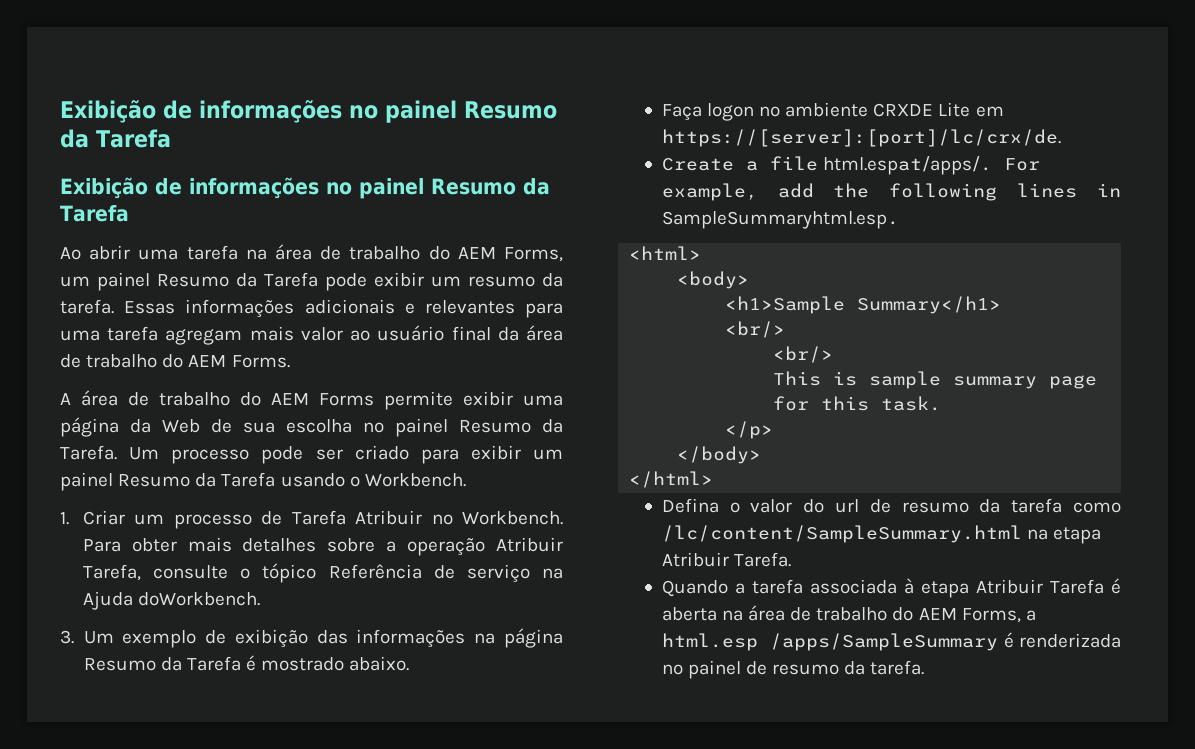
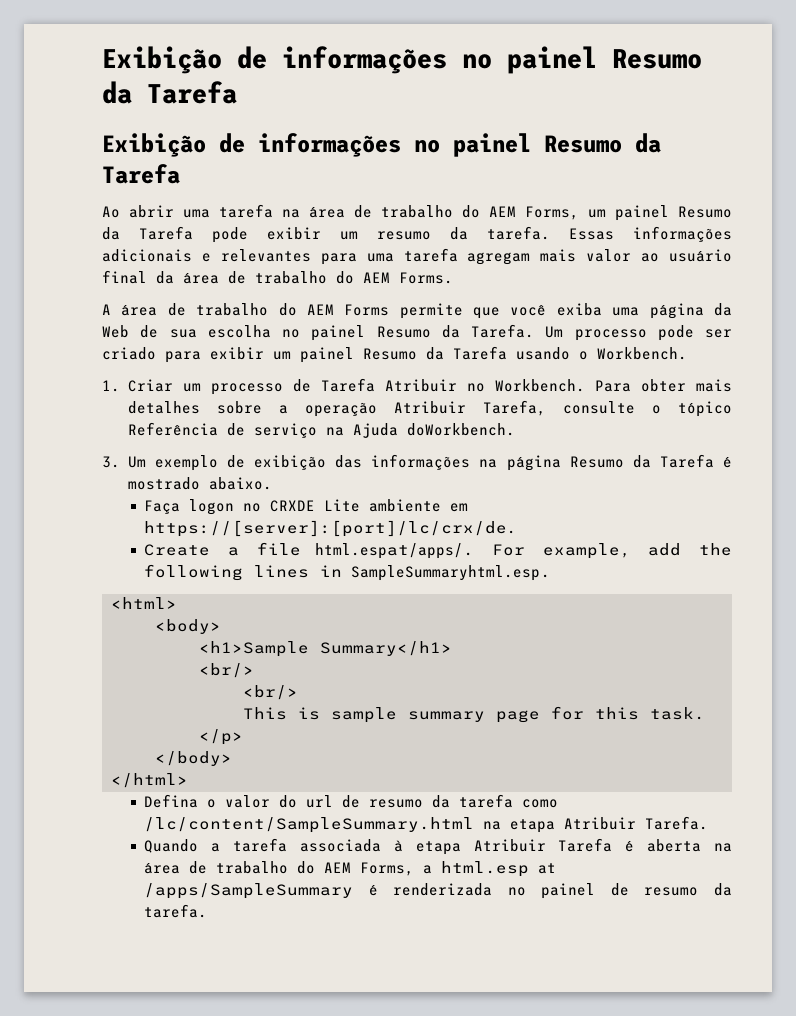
- A área de trabalho do AEM Forms permite exibir uma página da Web de sua escolha no painel Resumo da Tarefa.
+ A área de trabalho do AEM Forms permite que você exiba uma página da Web de sua escolha no painel Resumo da Tarefa.
- Faça logon no ambiente CRXDE Lite em https://[server]:[port]/lc/crx/de.
+ Faça logon no CRXDE Lite ambiente em https://[server]:[port]/lc/crx/de.
- Quando a tarefa associada à etapa Atribuir Tarefa é aberta na área de trabalho do AEM Forms, a html.esp /apps/SampleSummary é renderizada no painel de resumo da tarefa.
+ Quando a tarefa associada à etapa Atribuir Tarefa é aberta na área de trabalho do AEM Forms, a html.esp at /apps/SampleSummary é renderizada no painel de resumo da tarefa.

